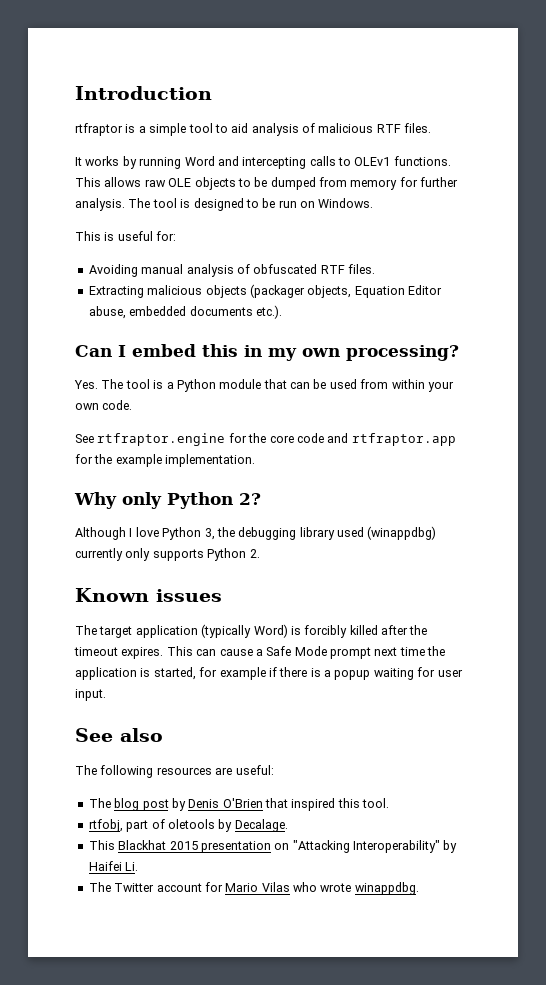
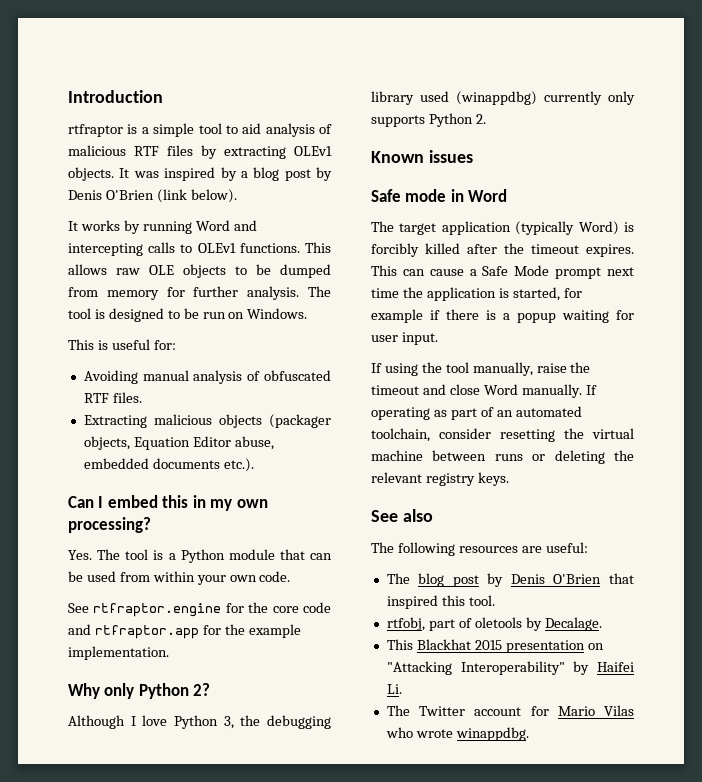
- rtfraptor is a simple tool to aid analysis of malicious RTF files.
+ rtfraptor is a simple tool to aid analysis of malicious RTF files by extracting OLEv1 objects. It was inspired by a blog post by Denis O'Brien (link below).
+ Safe mode in Word
+ If using the tool manually, raise the timeout and close Word manually. If operating as part of an automated toolchain, consider resetting the virtual machine between runs or deleting the relevant registry keys.

